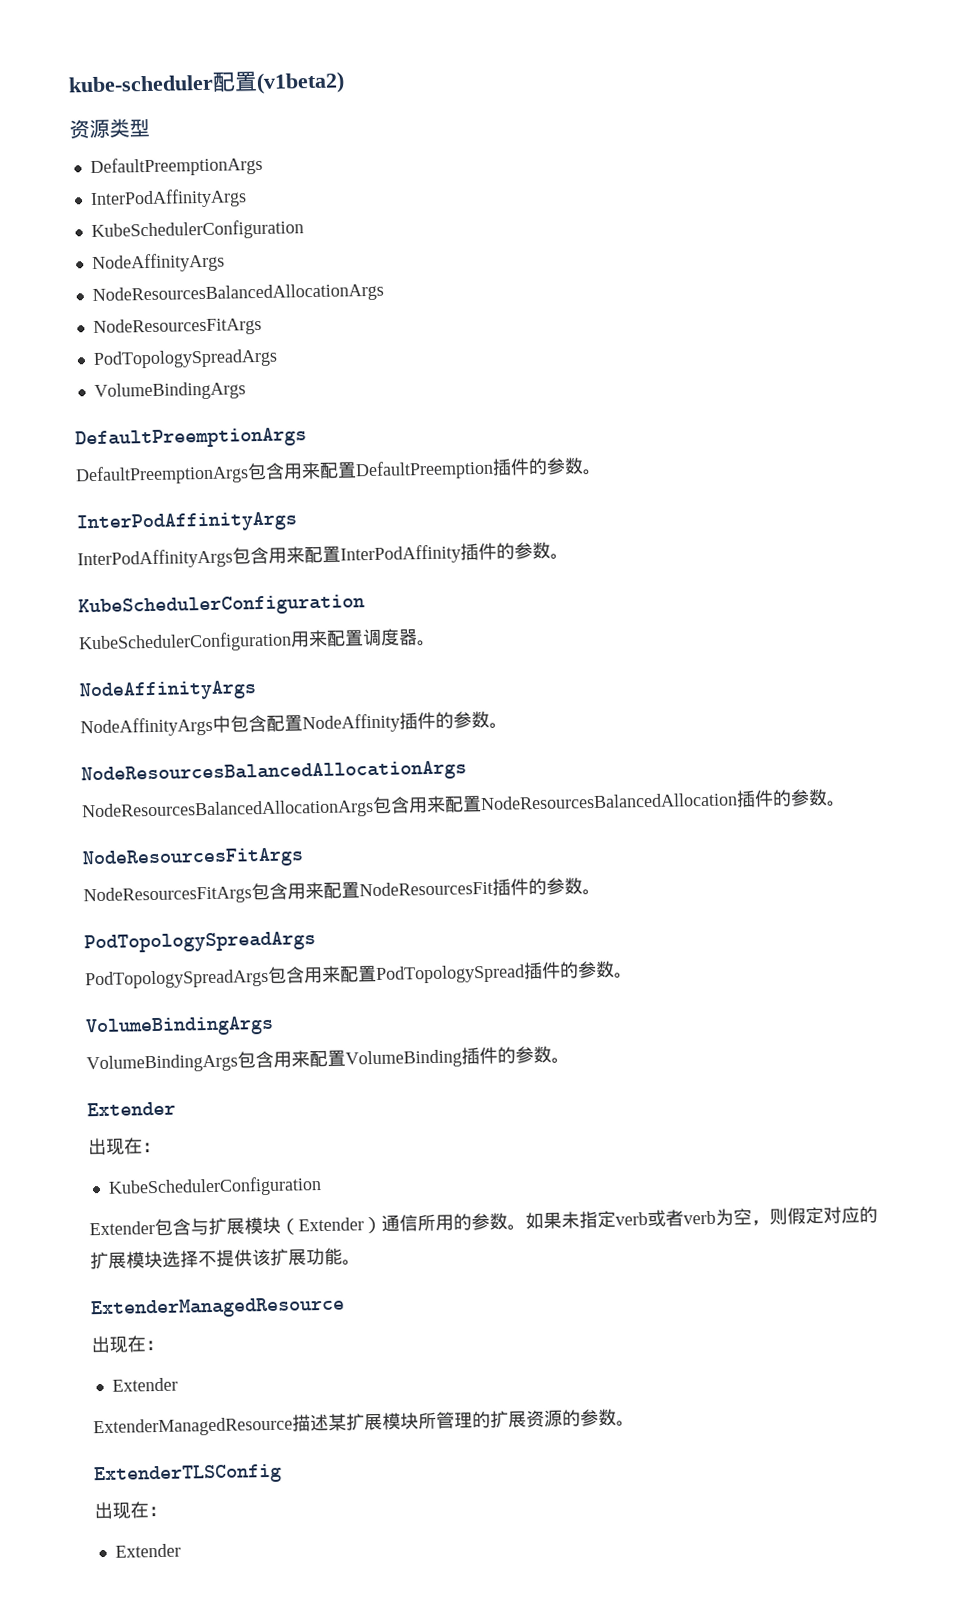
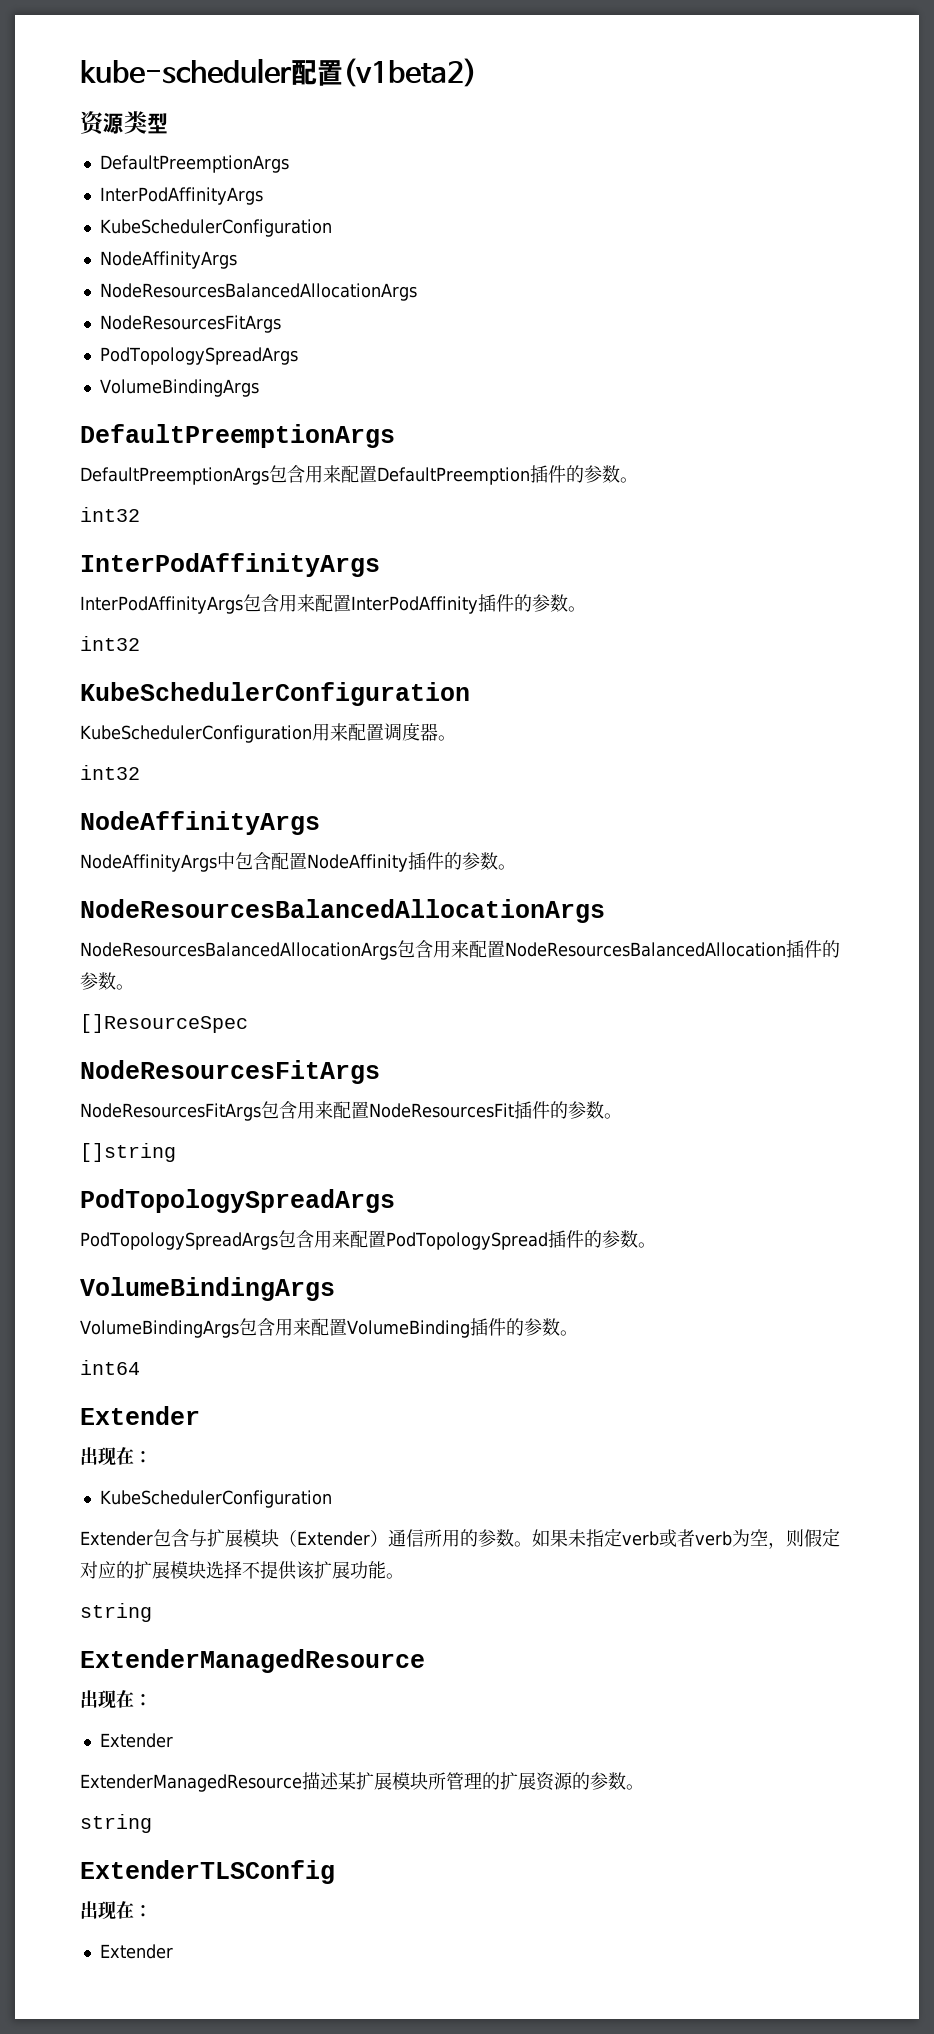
  DefaultPreemptionArgs包含用来配置DefaultPreemption插件的参数。
+ int32
  InterPodAffinityArgs包含用来配置InterPodAffinity插件的参数。
+ int32
  KubeSchedulerConfiguration用来配置调度器。
+ int32
+ []ResourceSpec
+ []string
+ int64
  如果未指定verb或者verb为空，则假定对应的扩展模块选择不提供该扩展功能。
+ string
  ExtenderManagedResource描述某扩展模块所管理的扩展资源的参数。
+ string

